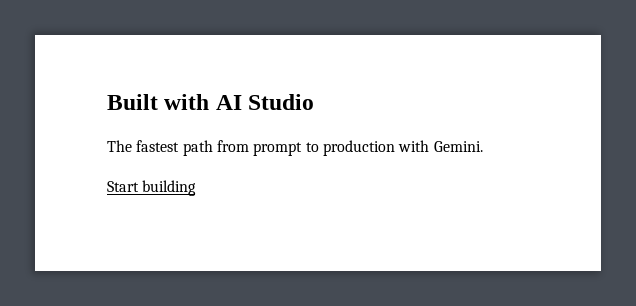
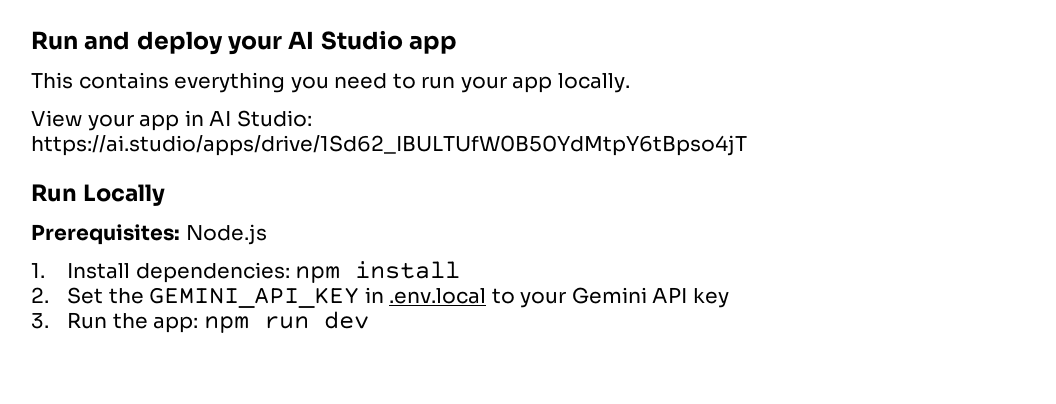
- Built with AI Studio
- The fastest path from prompt to production with Gemini.
- Start building
+ Run and deploy your AI Studio app
+ This contains everything you need to run your app locally.
+ View your app in AI Studio: https://ai.studio/apps/drive/1Sd62_IBULTUfW0B50YdMtpY6tBpso4jT
+ Run Locally
+ Prerequisites: Node.js
+ 1. Install dependencies: npm install
+ 2. Set the GEMINI_API_KEY in .env.local to your Gemini API key
+ 3. Run the app: npm run dev

